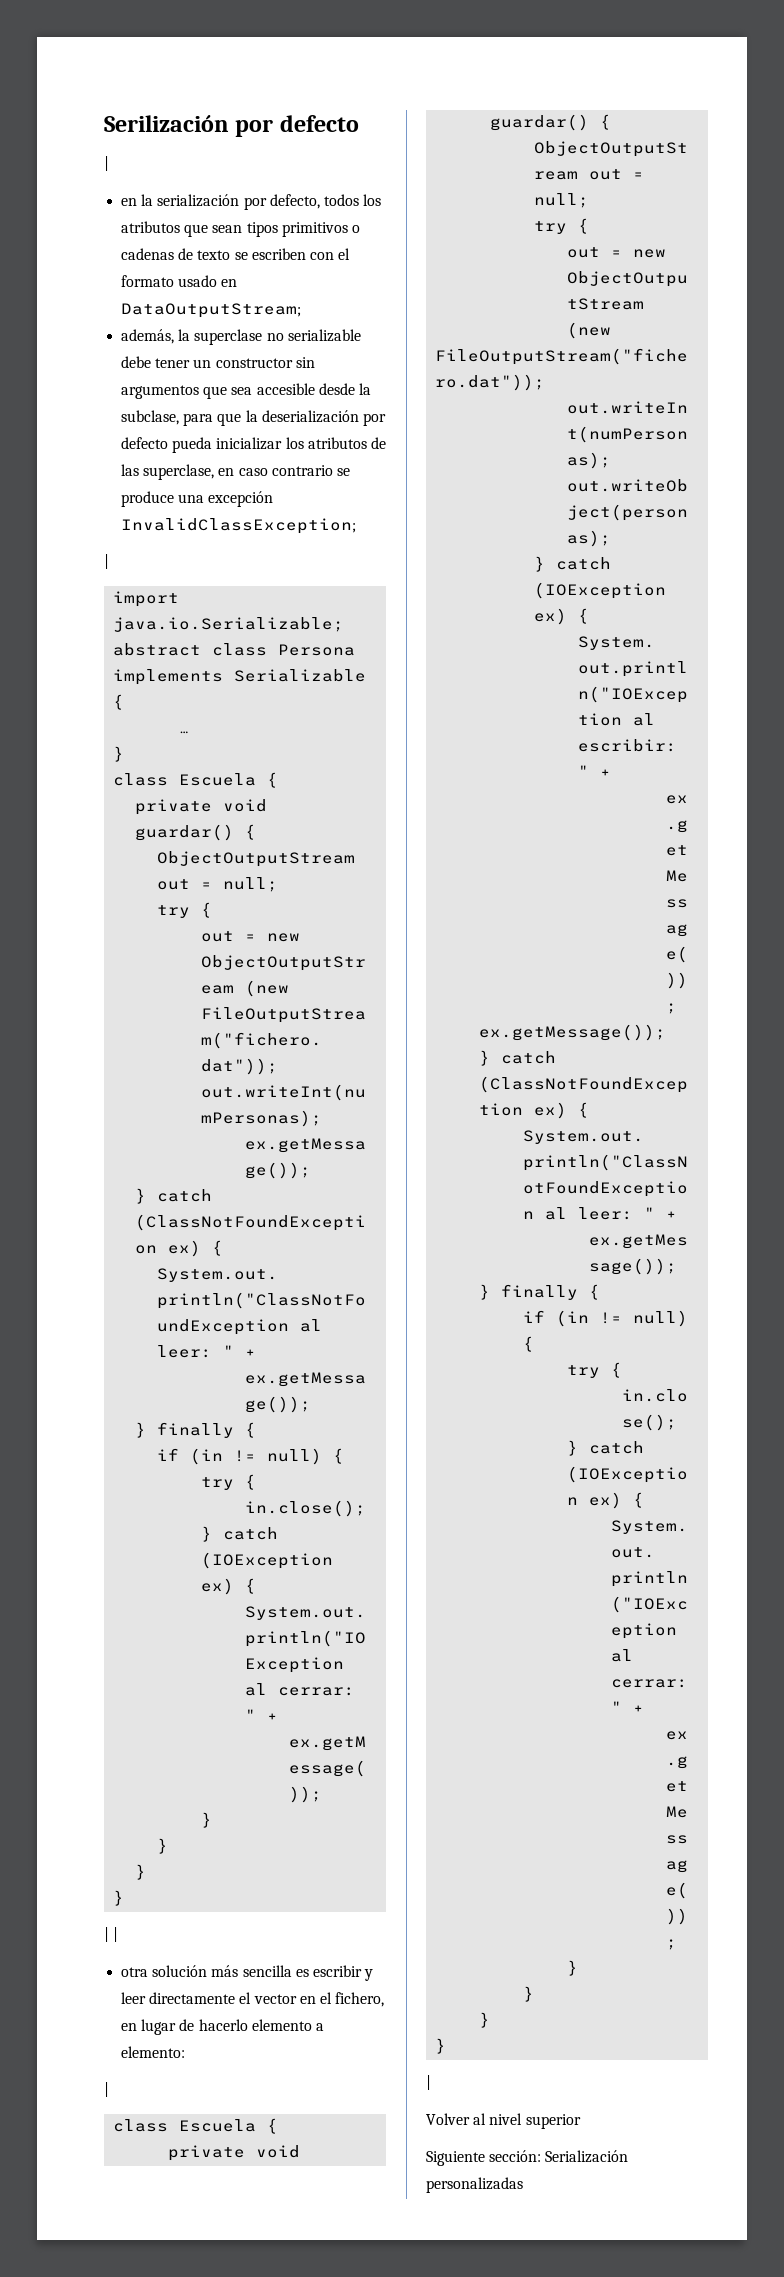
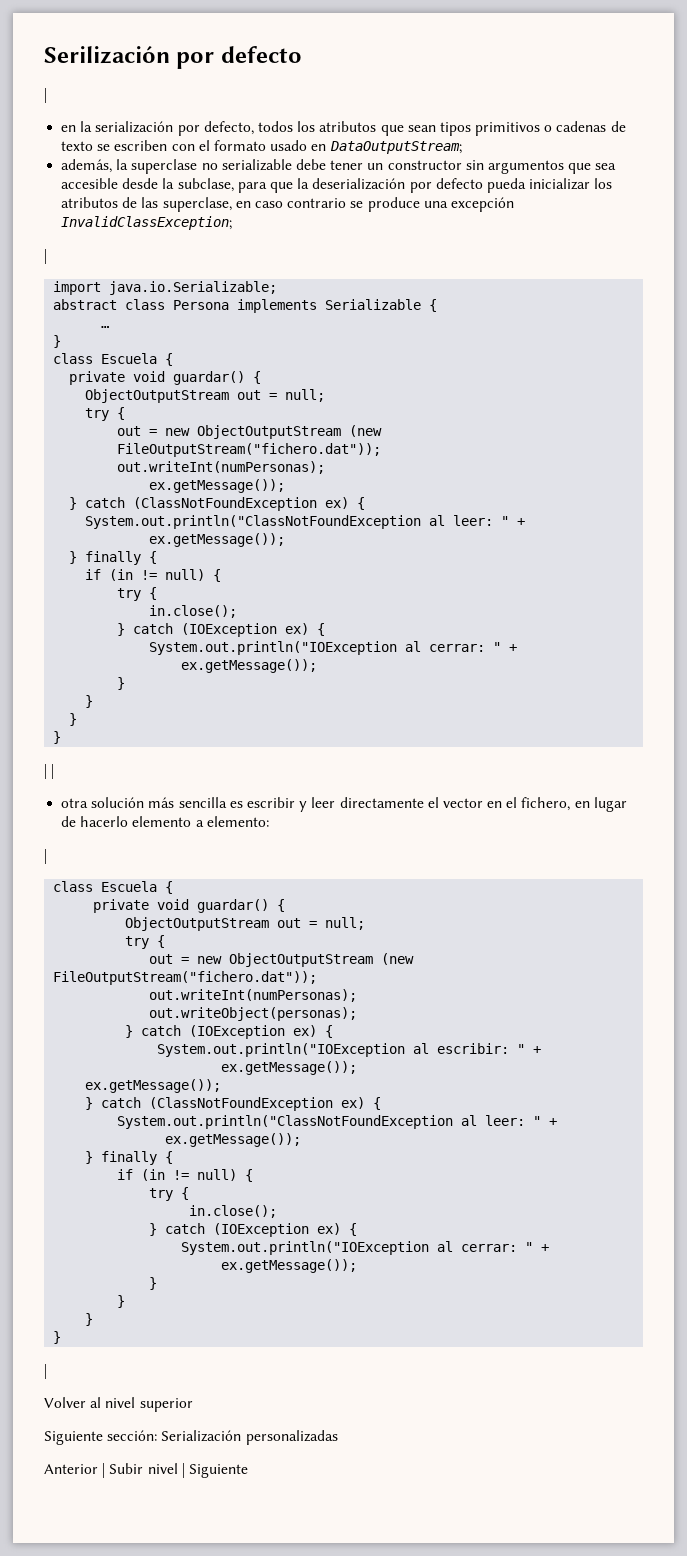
+ Anterior | Subir nivel | Siguiente

